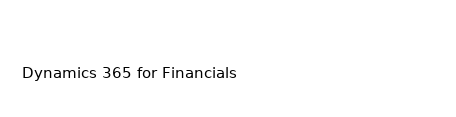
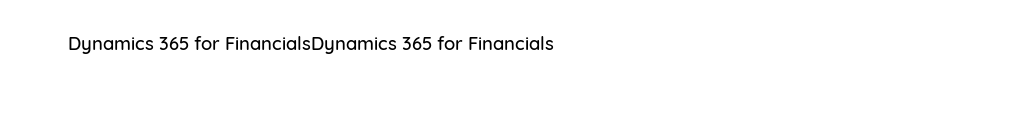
- Dynamics 365 for Financials
+ Dynamics 365 for FinancialsDynamics 365 for Financials

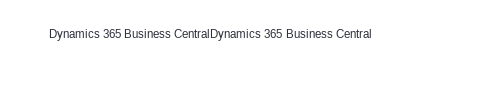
- Dynamics 365 for FinancialsDynamics 365 for Financials
+ Dynamics 365 Business CentralDynamics 365 Business Central

